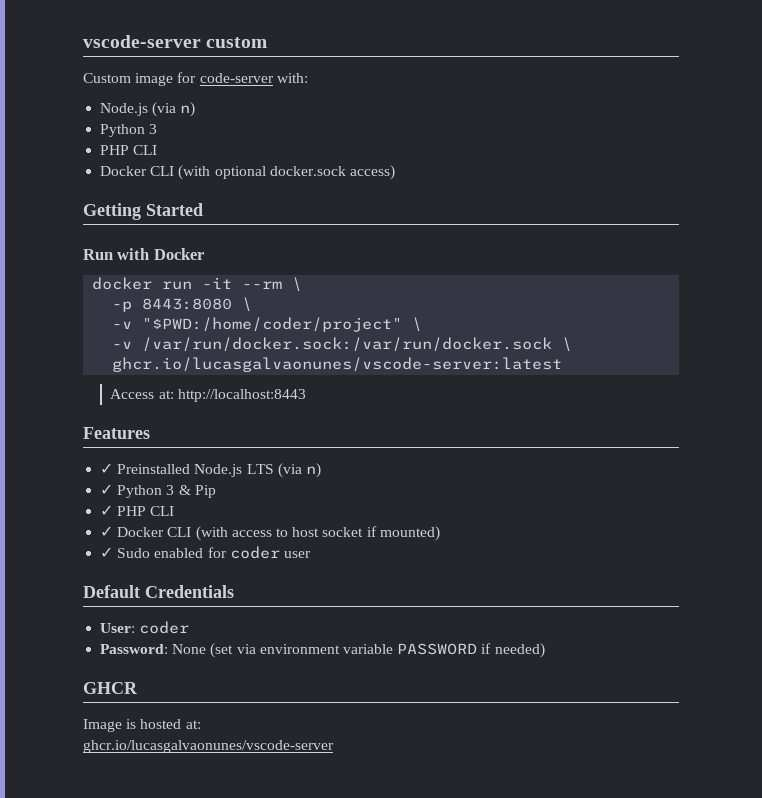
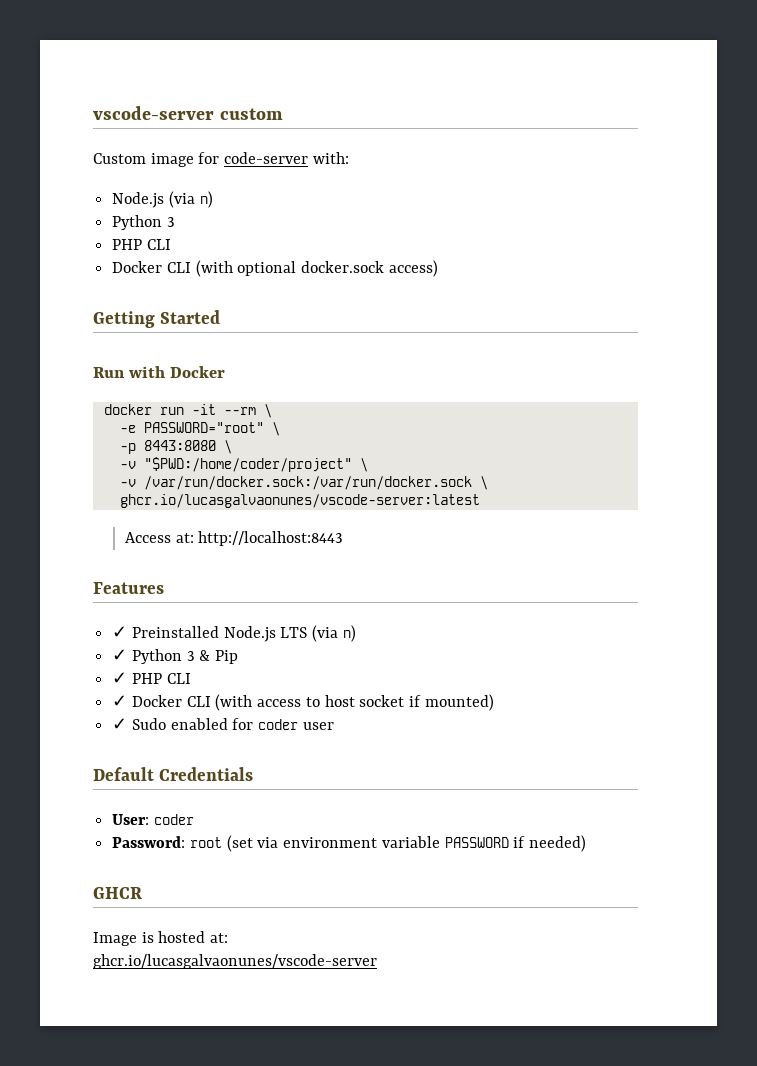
+ -e PASSWORD="root" \
- Password: None (set via environment variable PASSWORD if needed)
+ Password: root (set via environment variable PASSWORD if needed)

